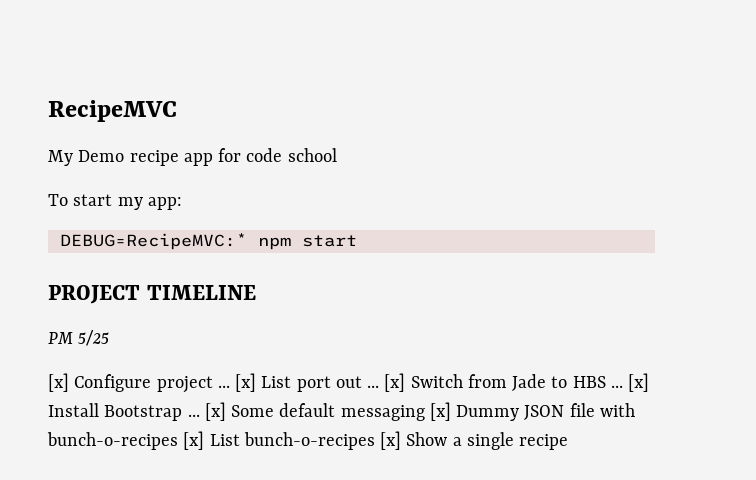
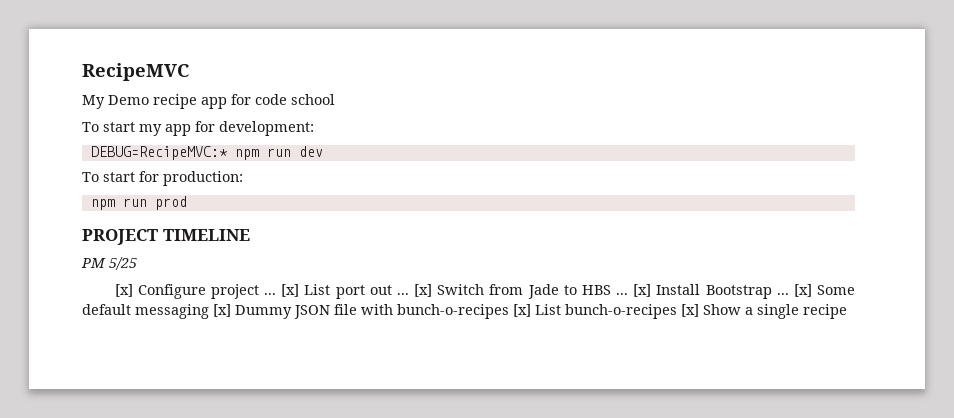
- To start my app:
+ To start my app for development:
- DEBUG=RecipeMVC:* npm start
+ DEBUG=RecipeMVC:* npm run dev
+ To start for production:
+ npm run prod

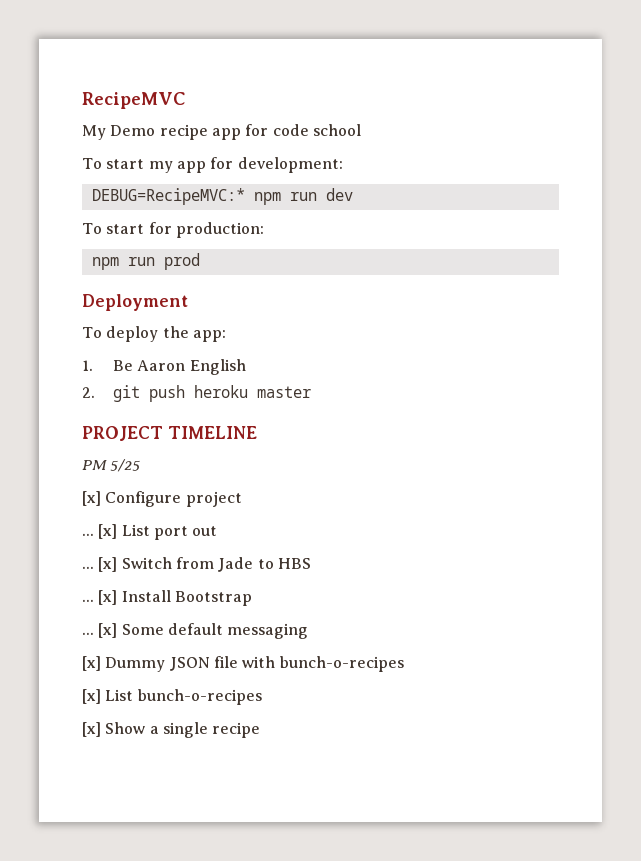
+ Deployment
+ To deploy the app:
+ 1. Be Aaron English
+ 2. git push heroku master
- [x] Configure project ...
+ [x] Configure project
+ ...
- [x] List port out ...
+ [x] List port out
+ ...
- [x] Switch from Jade to HBS ...
+ [x] Switch from Jade to HBS
+ ...
- [x] Install Bootstrap ...
+ [x] Install Bootstrap
+ ...
- [x] Some default messaging [x] Dummy JSON file with bunch-o-recipes [x] List bunch-o-recipes [x] Show a single recipe
+ [x] Some default messaging
+ [x] Dummy JSON file with bunch-o-recipes
+ [x] List bunch-o-recipes
+ [x] Show a single recipe

